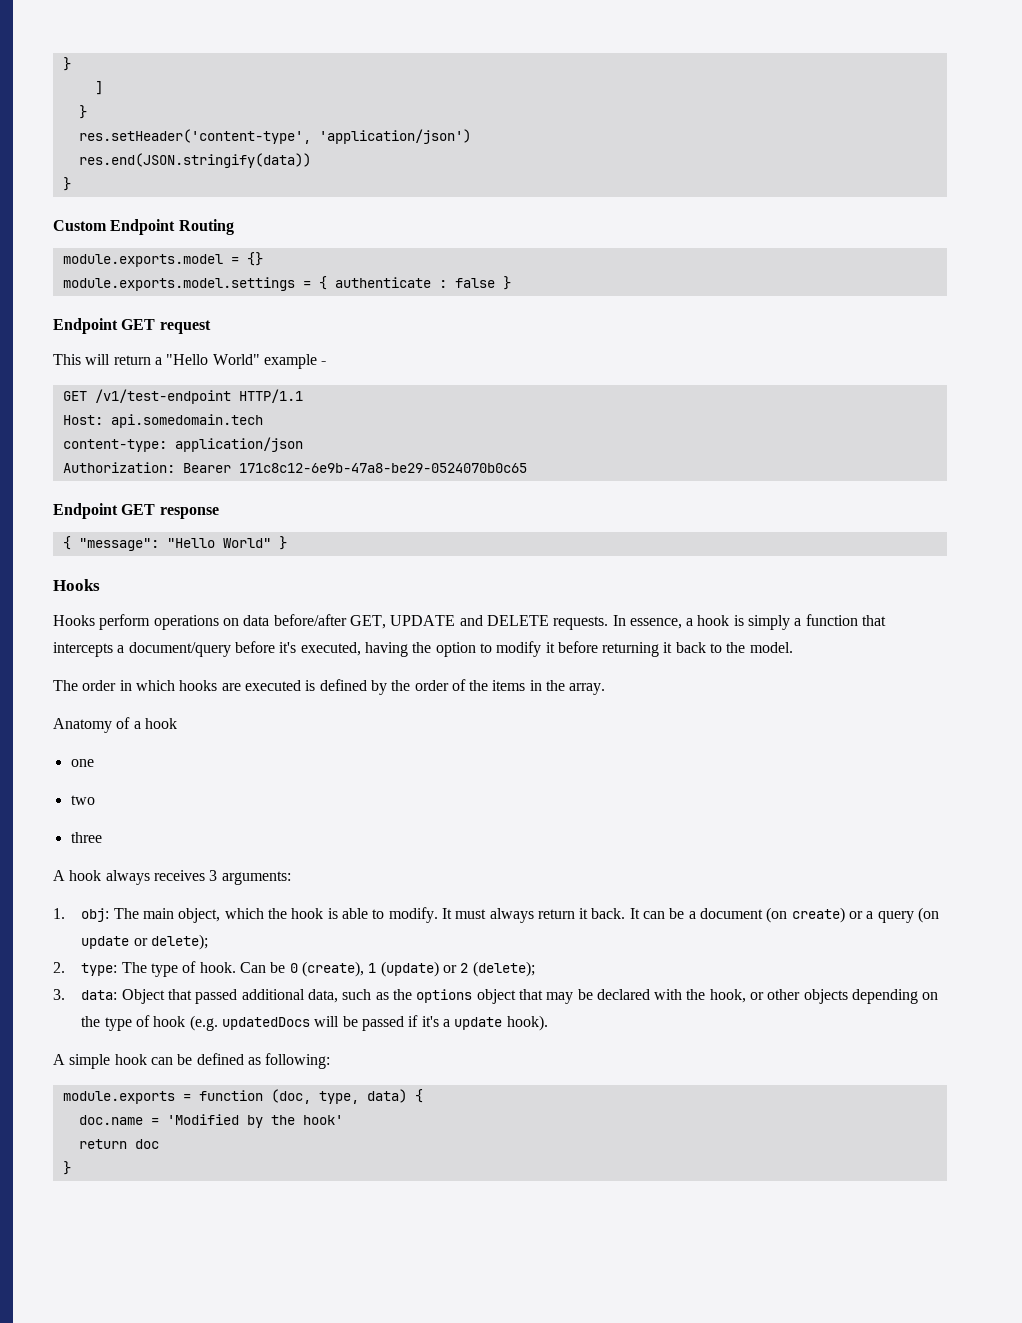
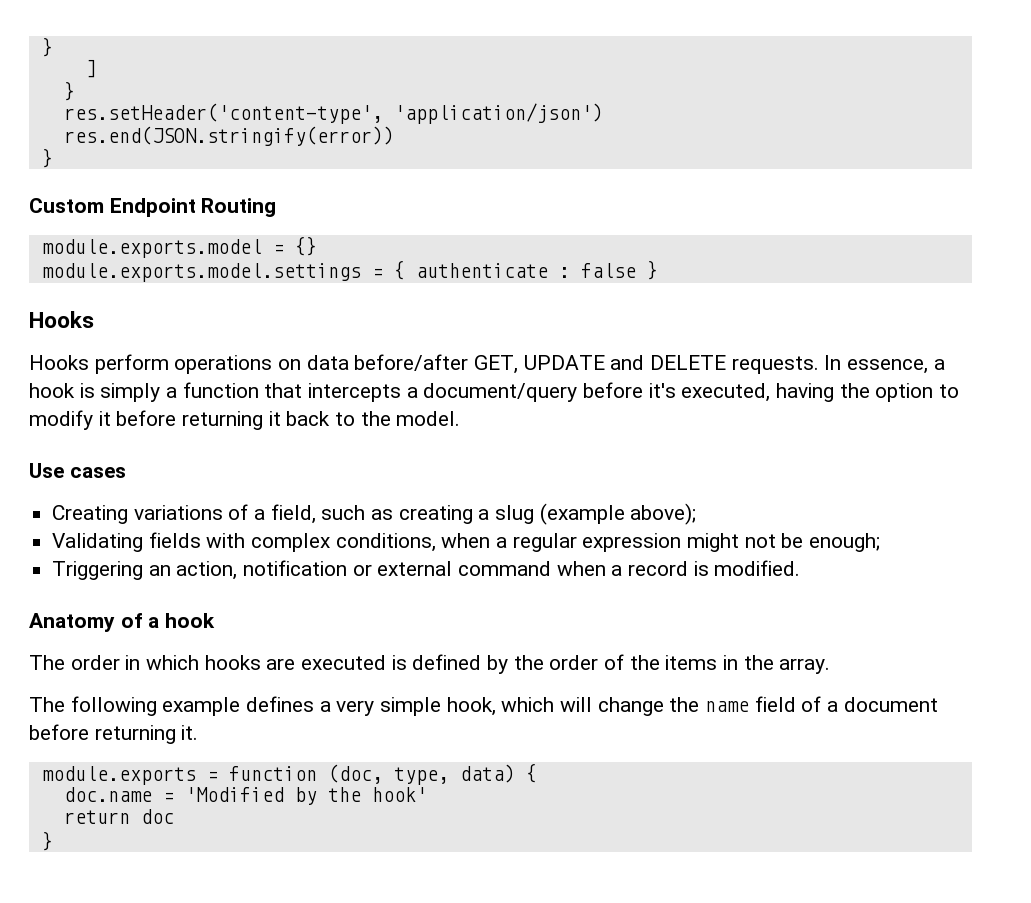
- res.end(JSON.stringify(data))
+ res.end(JSON.stringify(error))
- Endpoint GET request
- This will return a "Hello World" example -
- GET /v1/test-endpoint HTTP/1.1
- Host: api.somedomain.tech
- content-type: application/json
- Authorization: Bearer 171c8c12-6e9b-47a8-be29-0524070b0c65
- Endpoint GET response
- { "message": "Hello World" }
+ Use cases
+ Creating variations of a field, such as creating a slug (example above);
+ Validating fields with complex conditions, when a regular expression might not be enough;
+ Triggering an action, notification or external command when a record is modified.
+ Anatomy of a hook
- Anatomy of a hook
- one
- two
- three
- A hook always receives 3 arguments:
- 1. obj: The main object, which the hook is able to modify. It must always return it back. It can be a document (on create) or a query (on update or delete);
- 2. type: The type of hook. Can be 0 (create), 1 (update) or 2 (delete);
- 3. data: Object that passed additional data, such as the options object that may be declared with the hook, or other objects depending on the type of hook (e.g. updatedDocs will be passed if it's a update hook).
- A simple hook can be defined as following:
+ The following example defines a very simple hook, which will change the name field of a document before returning it.

